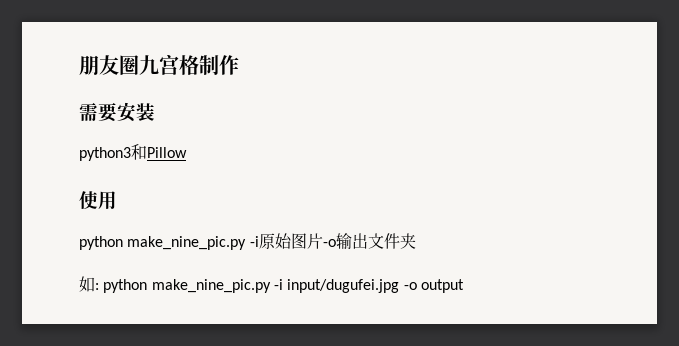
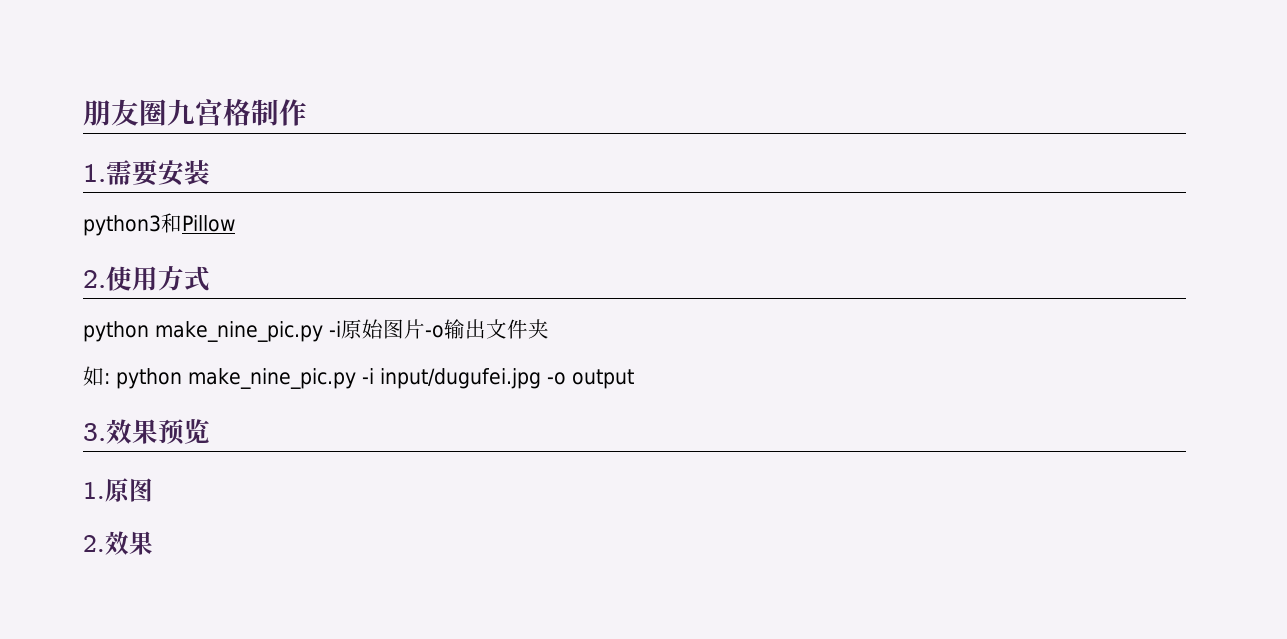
- 需要安装
+ 1.需要安装
- 使用
+ 2.使用方式
+ 3.效果预览
+ 1.原图
+ 2.效果

